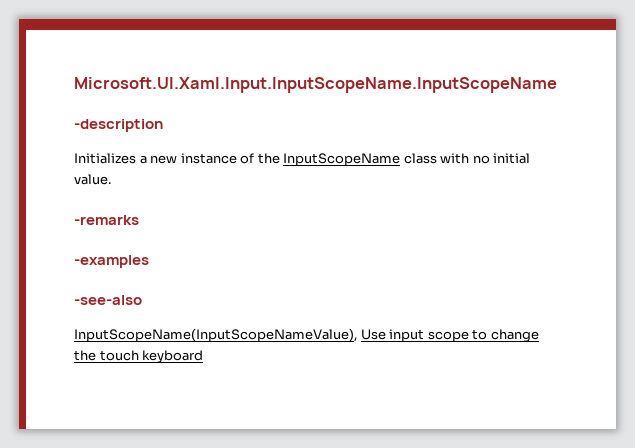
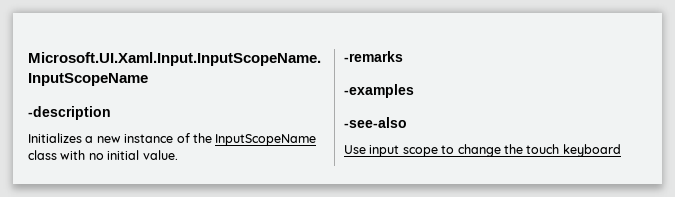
- InputScopeName(InputScopeNameValue), Use input scope to change the touch keyboard
+ Use input scope to change the touch keyboard

